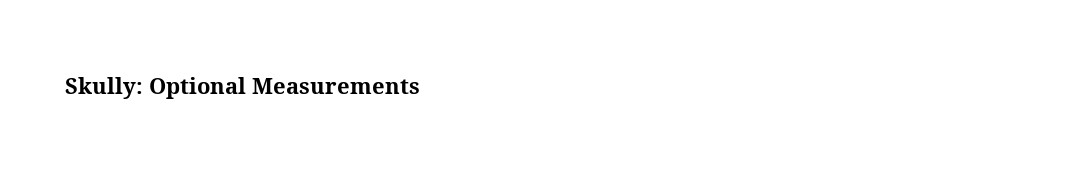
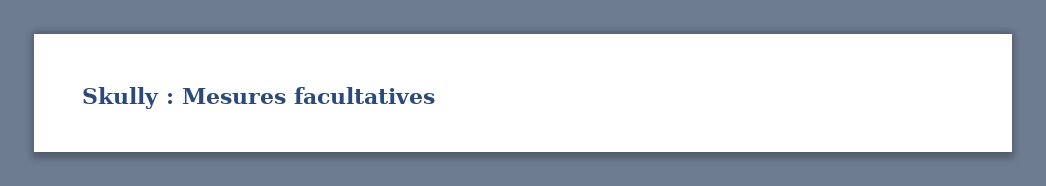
- Skully: Optional Measurements
+ Skully : Mesures facultatives

